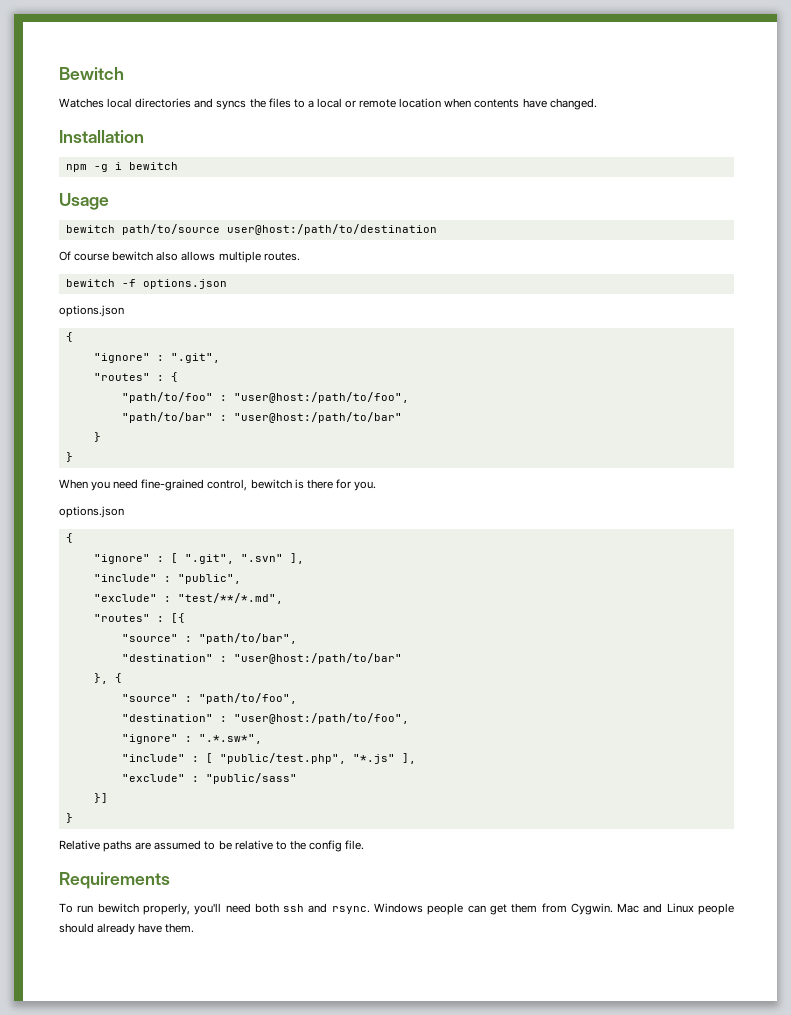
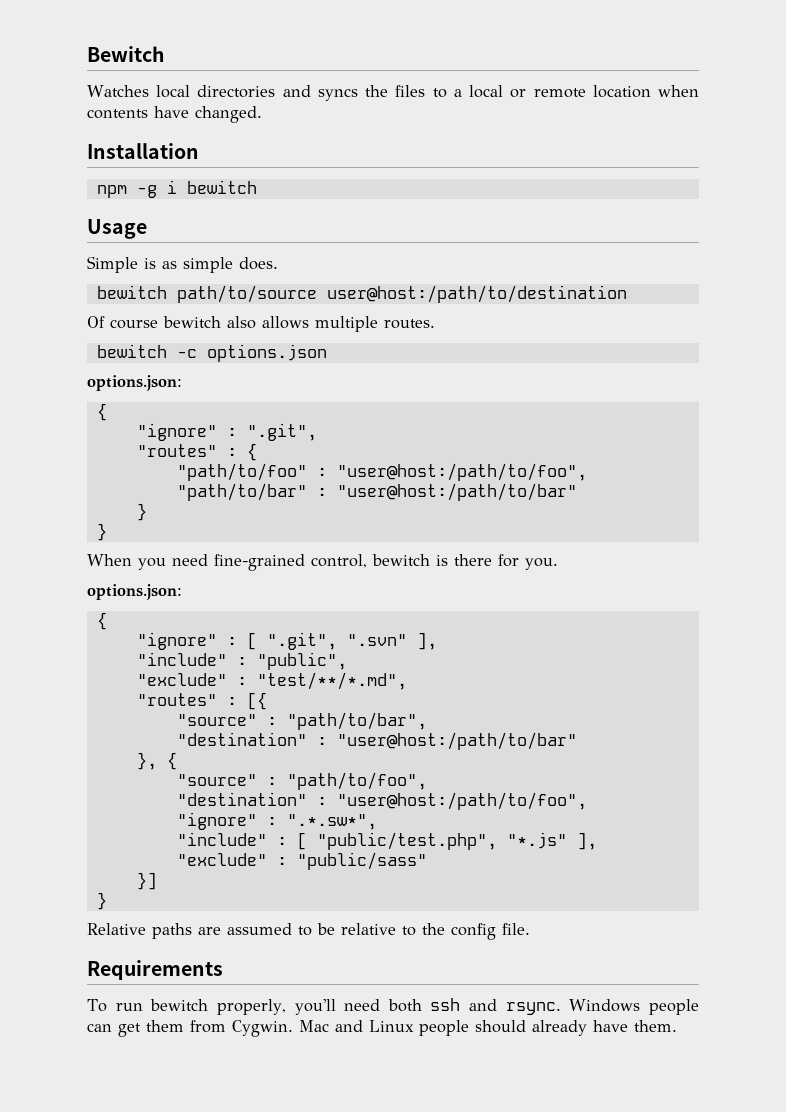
+ Simple is as simple does.
- bewitch -f options.json
- options.json
+ bewitch -c options.json
+ options.json:
  When you need fine-grained control, bewitch is there for you.
- options.json
+ options.json:

